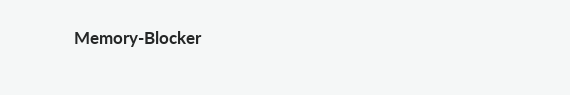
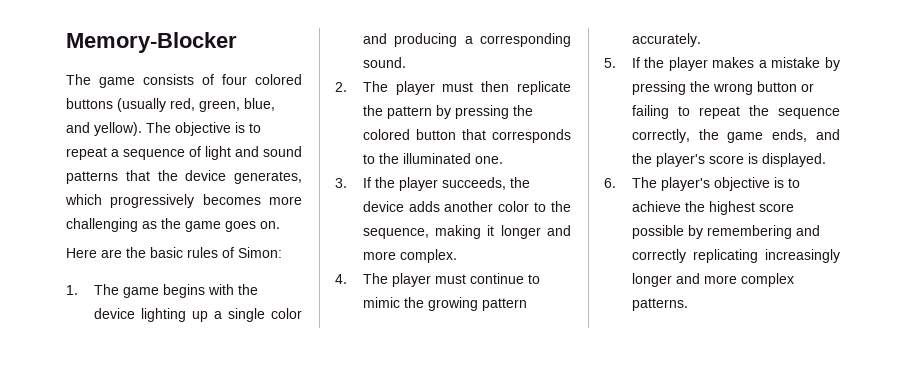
+ The game consists of four colored buttons (usually red, green, blue, and yellow). The objective is to repeat a sequence of light and sound patterns that the device generates, which progressively becomes more challenging as the game goes on.
+ Here are the basic rules of Simon:
+ 1. The game begins with the device lighting up a single color and producing a corresponding sound.
+ 2. The player must then replicate the pattern by pressing the colored button that corresponds to the illuminated one.
+ 3. If the player succeeds, the device adds another color to the sequence, making it longer and more complex.
+ 4. The player must continue to mimic the growing pattern accurately.
+ 5. If the player makes a mistake by pressing the wrong button or failing to repeat the sequence correctly, the game ends, and the player's score is displayed.
+ 6. The player's objective is to achieve the highest score possible by remembering and correctly replicating increasingly longer and more complex patterns.

